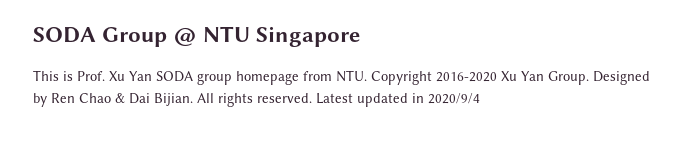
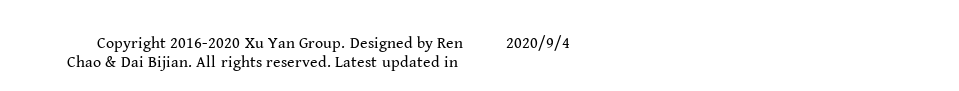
- SODA Group @ NTU Singapore
- This is Prof. Xu Yan SODA group homepage from NTU. Copyright 2016-2020 Xu Yan Group.
+ Copyright 2016-2020 Xu Yan Group.

